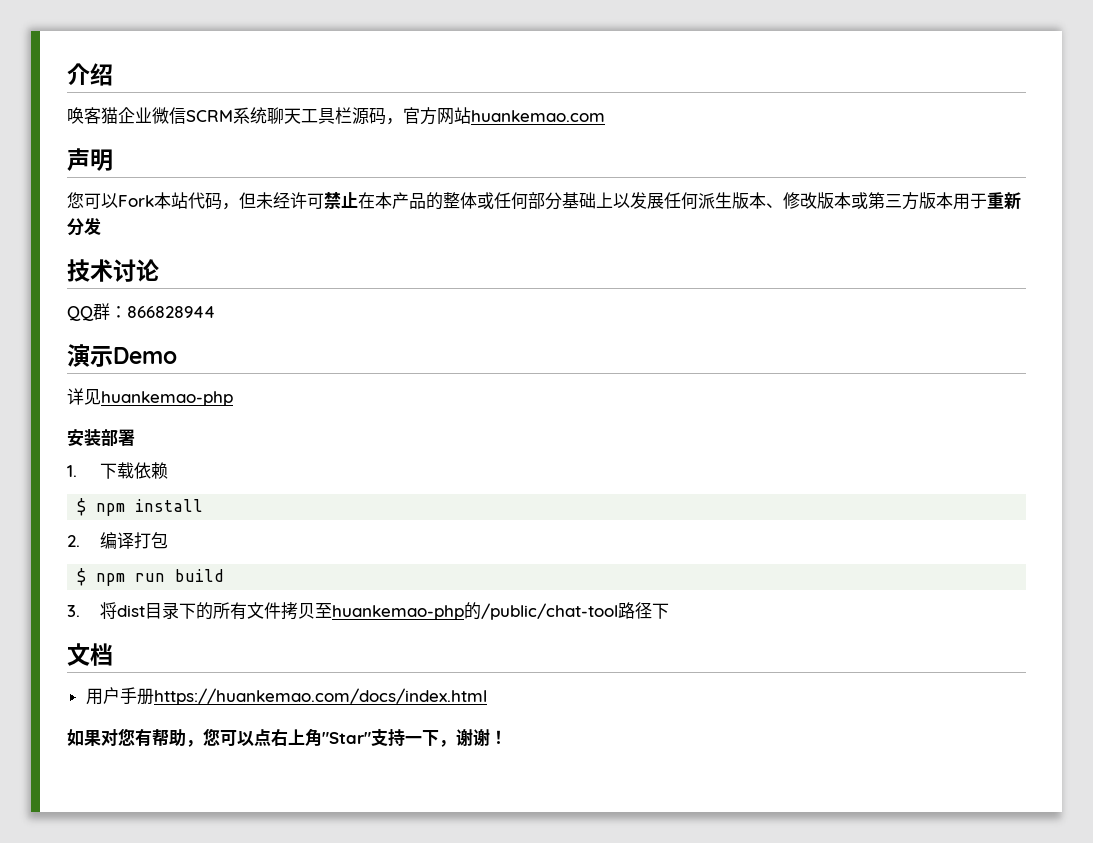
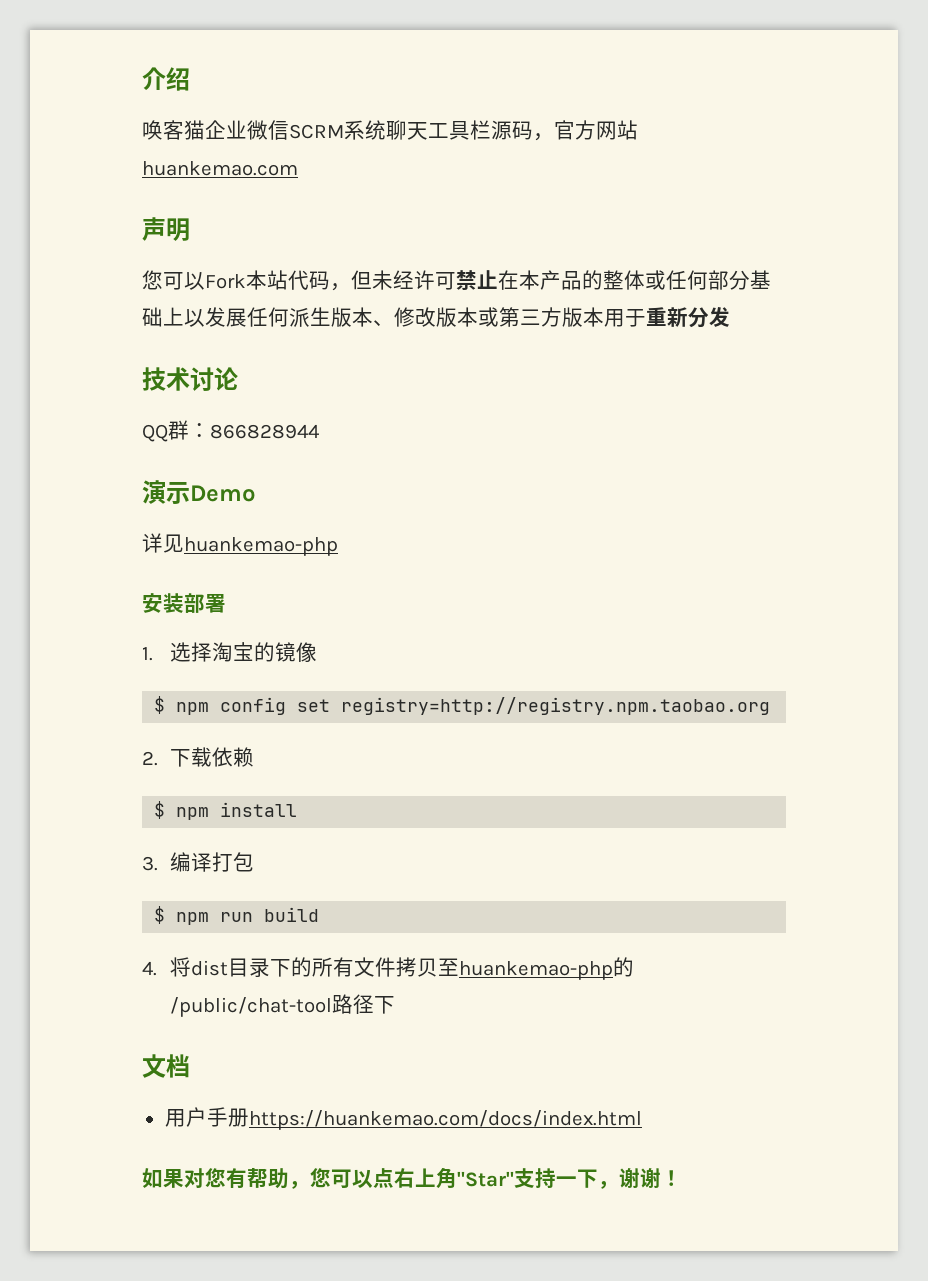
- 1.下载依赖
+ 1.选择淘宝的镜像
+ $ npm config set registry=http://registry.npm.taobao.org
+ 2.下载依赖
- 2.编译打包
+ 3.编译打包
- 3.将dist目录下的所有文件拷贝至huankemao-php的/public/chat-tool路径下
+ 4.将dist目录下的所有文件拷贝至huankemao-php的/public/chat-tool路径下

